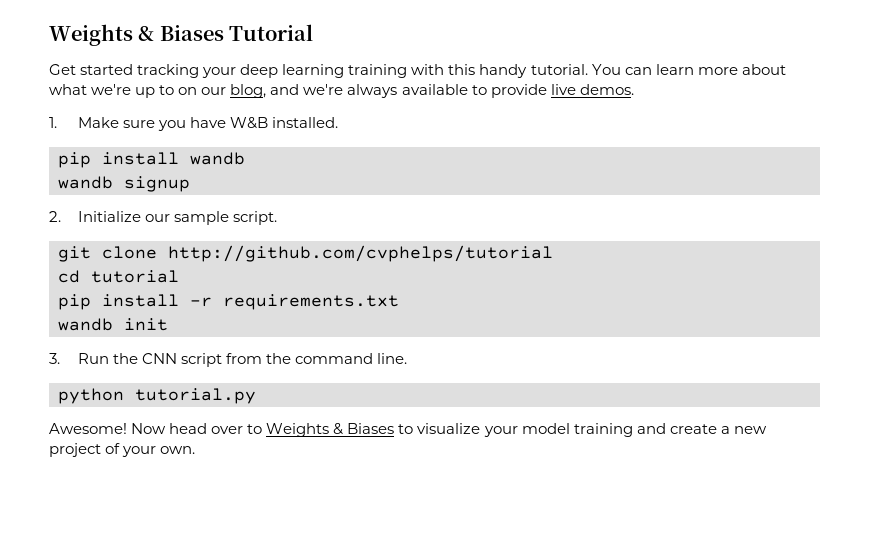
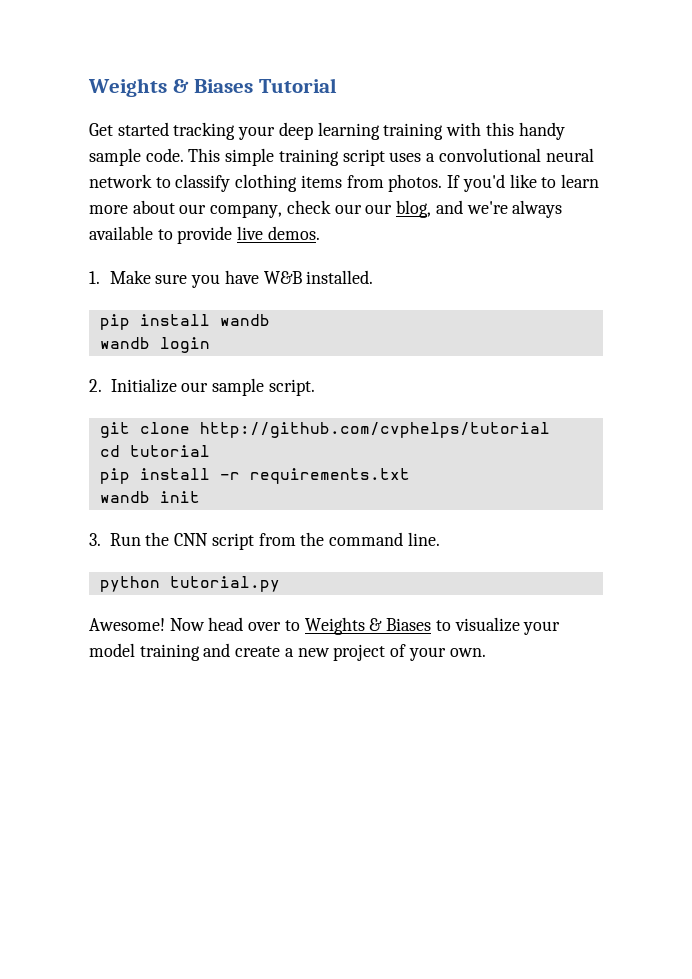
- Get started tracking your deep learning training with this handy tutorial. You can learn more about what we're up to on our blog, and we're always available to provide live demos.
+ Get started tracking your deep learning training with this handy sample code. This simple training script uses a convolutional neural network to classify clothing items from photos. If you'd like to learn more about our company, check our our blog, and we're always available to provide live demos.
- wandb signup
+ wandb login

